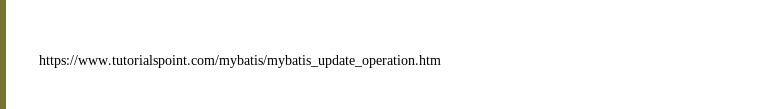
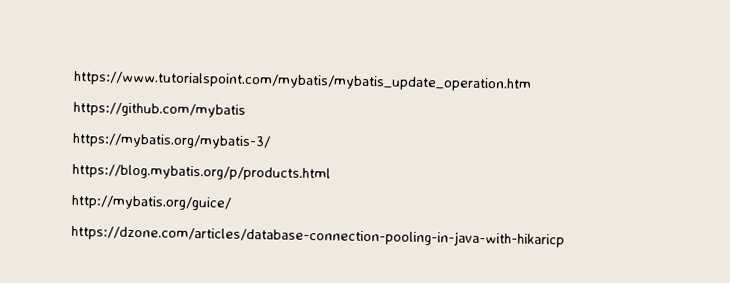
+ https://github.com/mybatis
+ https://mybatis.org/mybatis-3/
+ https://blog.mybatis.org/p/products.html
+ http://mybatis.org/guice/
+ https://dzone.com/articles/database-connection-pooling-in-java-with-hikaricp

